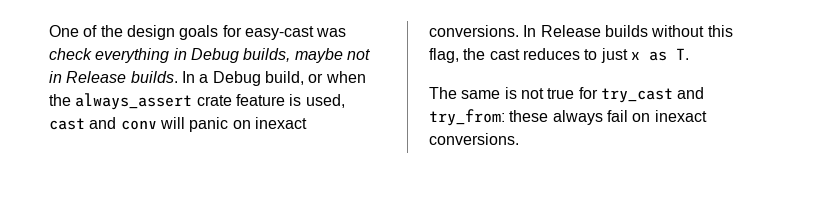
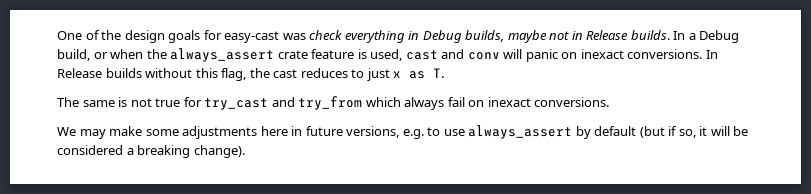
- The same is not true for try_cast and try_from: these always fail on inexact conversions.
+ The same is not true for try_cast and try_from which always fail on inexact conversions.
+ We may make some adjustments here in future versions, e.g. to use always_assert by default (but if so, it will be considered a breaking change).

